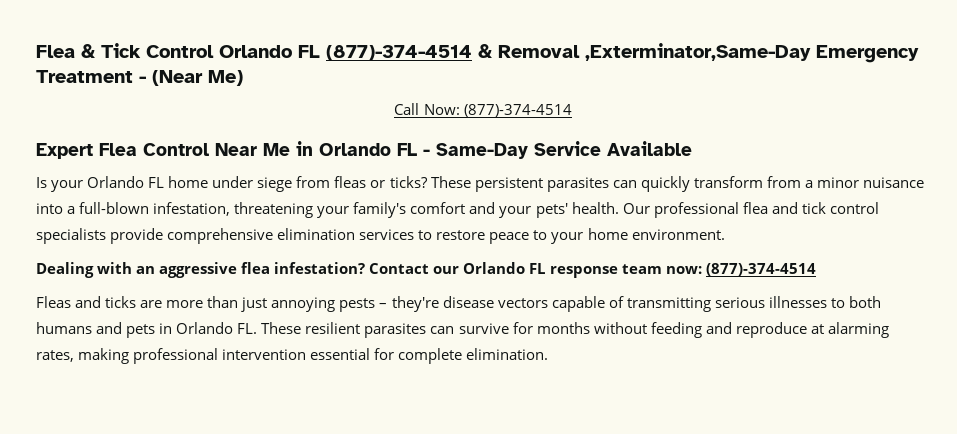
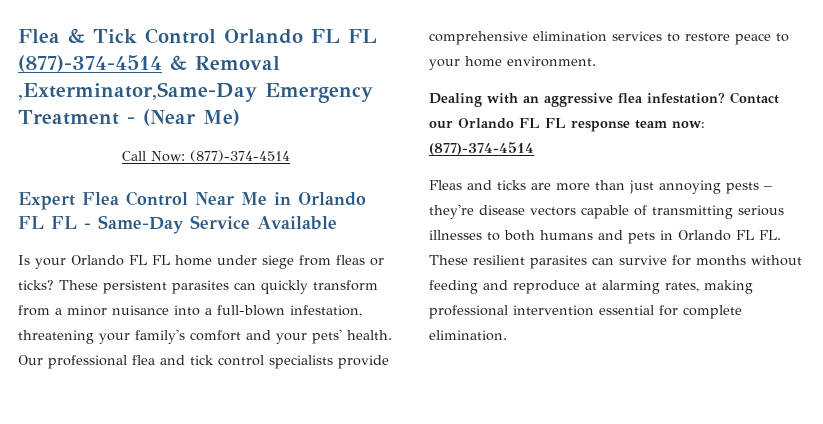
- Flea & Tick Control Orlando FL (877)-374-4514 & Removal ,Exterminator,Same-Day Emergency Treatment - (Near Me)
+ Flea & Tick Control Orlando FL FL (877)-374-4514 & Removal ,Exterminator,Same-Day Emergency Treatment - (Near Me)
- Expert Flea Control Near Me in Orlando FL - Same-Day Service Available
+ Expert Flea Control Near Me in Orlando FL FL - Same-Day Service Available
- Is your Orlando FL home under siege from fleas or ticks?
+ Is your Orlando FL FL home under siege from fleas or ticks?
- Contact our Orlando FL response team now: (877)-374-4514
+ Contact our Orlando FL FL response team now: (877)-374-4514
- Fleas and ticks are more than just annoying pests – they're disease vectors capable of transmitting serious illnesses to both humans and pets in Orlando FL. These resilient parasites can survive for months without feeding and reproduce at alarming rates, making professional intervention essential for complete elimination.
+ Fleas and ticks are more than just annoying pests – they're disease vectors capable of transmitting serious illnesses to both humans and pets in Orlando FL FL. These resilient parasites can survive for months without feeding and reproduce at alarming rates, making professional intervention essential for complete elimination.

